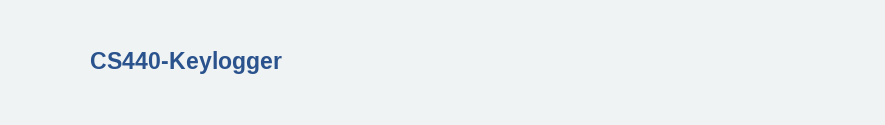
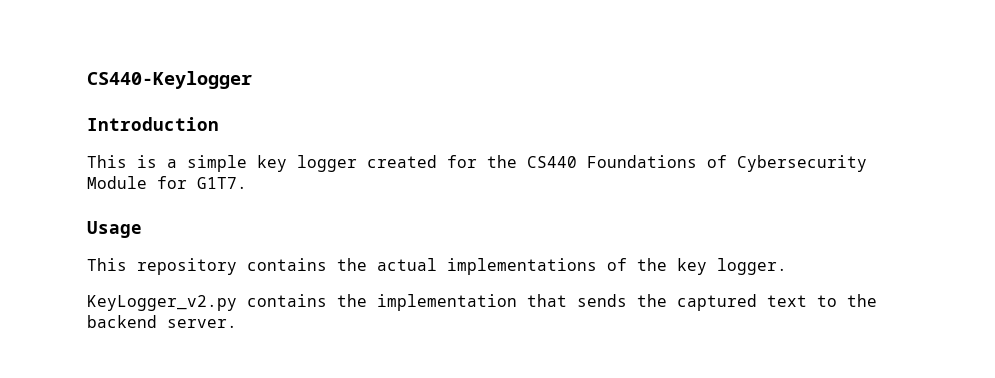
+ Introduction
+ This is a simple key logger created for the CS440 Foundations of Cybersecurity Module for G1T7.
+ Usage
+ This repository contains the actual implementations of the key logger.
+ KeyLogger_v2.py contains the implementation that sends the captured text to the backend server.

